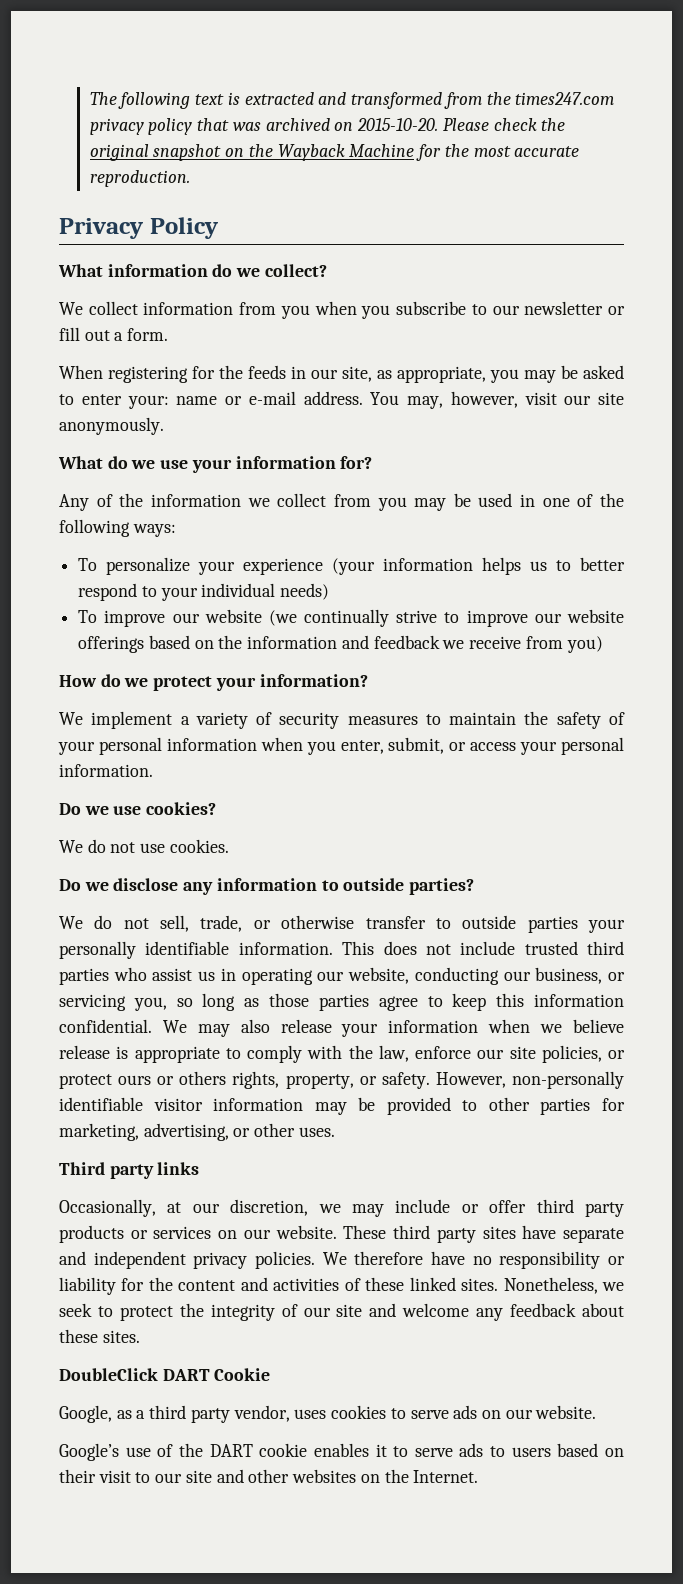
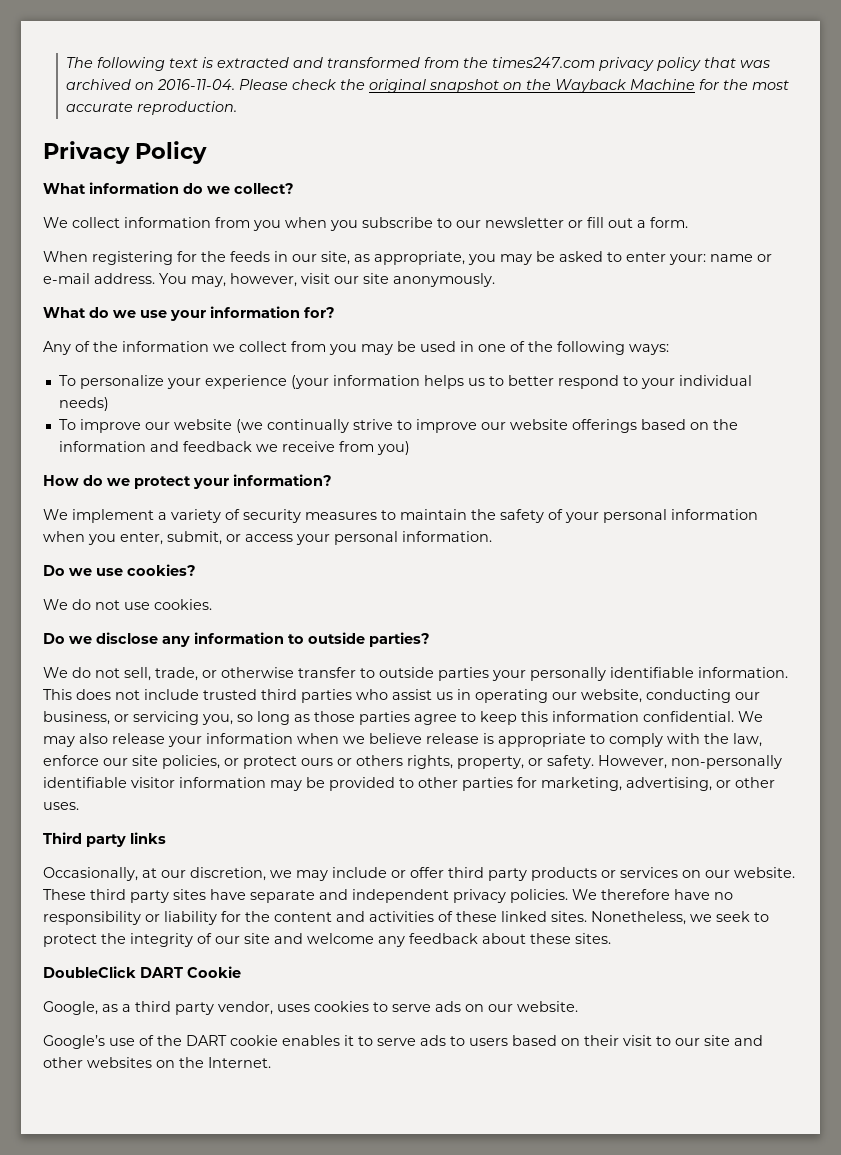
- The following text is extracted and transformed from the times247.com privacy policy that was archived on 2015-10-20.
+ The following text is extracted and transformed from the times247.com privacy policy that was archived on 2016-11-04.

